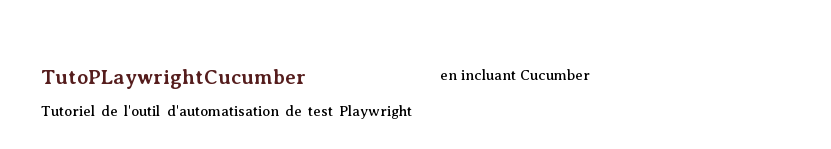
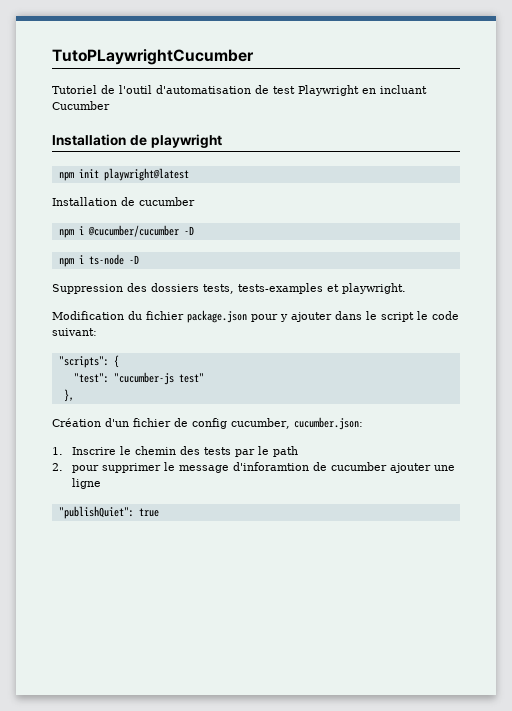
+ Installation de playwright
+ npm init playwright@latest
+ Installation de cucumber
+ npm i @cucumber/cucumber -D
+ npm i ts-node -D
+ Suppression des dossiers tests, tests-examples et playwright.
+ Modification du fichier package.json pour y ajouter dans le script le code suivant:
+ "scripts": {
+ "test": "cucumber-js test"
+ },
+ Création d'un fichier de config cucumber, cucumber.json:
+ 1. Inscrire le chemin des tests par le path
+ 2. pour supprimer le message d'inforamtion de cucumber ajouter une ligne
+ "publishQuiet": true

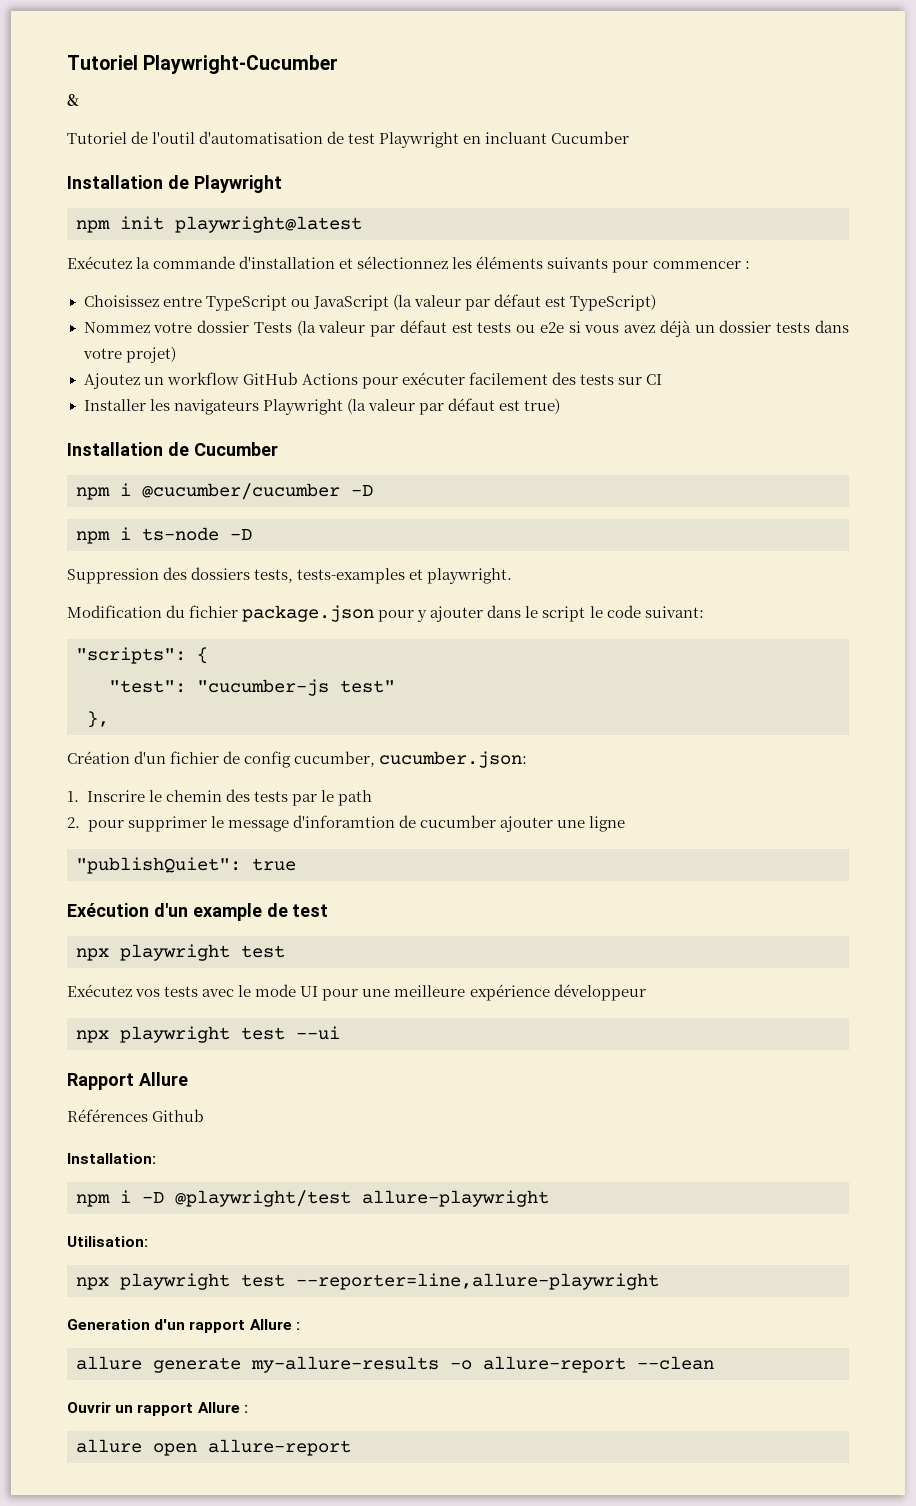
- TutoPLaywrightCucumber
+ Tutoriel Playwright-Cucumber
+ &
- Installation de playwright
+ Installation de Playwright
- Installation de cucumber
+ Exécutez la commande d'installation et sélectionnez les éléments suivants pour commencer :
+ Choisissez entre TypeScript ou JavaScript (la valeur par défaut est TypeScript)
+ Nommez votre dossier Tests (la valeur par défaut est tests ou e2e si vous avez déjà un dossier tests dans votre projet)
+ Ajoutez un workflow GitHub Actions pour exécuter facilement des tests sur CI
+ Installer les navigateurs Playwright (la valeur par défaut est true)
+ Installation de Cucumber
+ Exécution d'un example de test
+ npx playwright test
+ Exécutez vos tests avec le mode UI pour une meilleure expérience développeur
+ npx playwright test --ui
+ Rapport Allure
+ Références Github
+ Installation:
+ npm i -D @playwright/test allure-playwright
+ Utilisation:
+ npx playwright test --reporter=line,allure-playwright
+ Generation d'un rapport Allure :
+ allure generate my-allure-results -o allure-report --clean
+ Ouvrir un rapport Allure :
+ allure open allure-report

